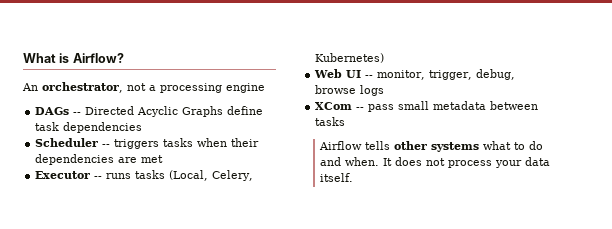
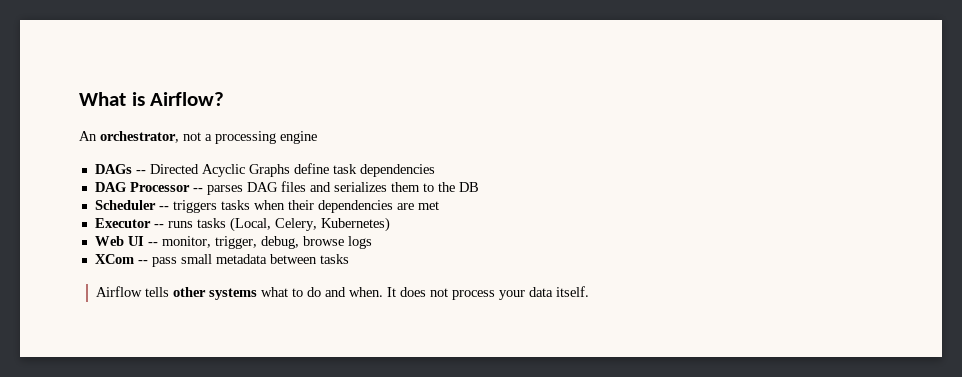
+ DAG Processor -- parses DAG files and serializes them to the DB

